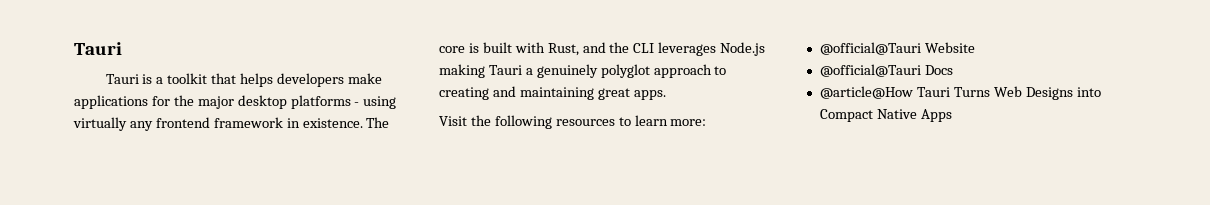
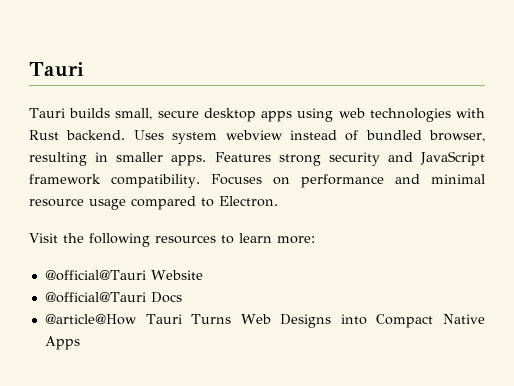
- Tauri is a toolkit that helps developers make applications for the major desktop platforms - using virtually any frontend framework in existence. The core is built with Rust, and the CLI leverages Node.js making Tauri a genuinely polyglot approach to creating and maintaining great apps.
+ Tauri builds small, secure desktop apps using web technologies with Rust backend. Uses system webview instead of bundled browser, resulting in smaller apps. Features strong security and JavaScript framework compatibility. Focuses on performance and minimal resource usage compared to Electron.

